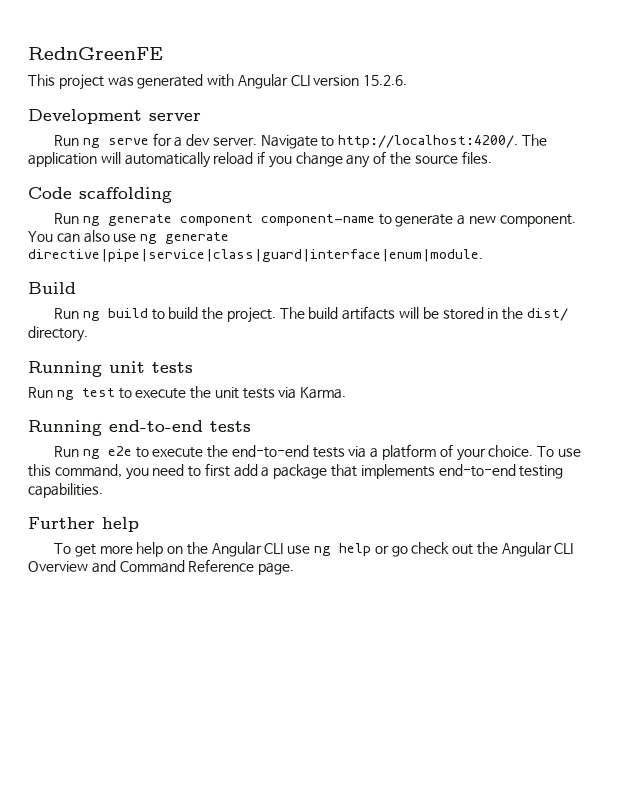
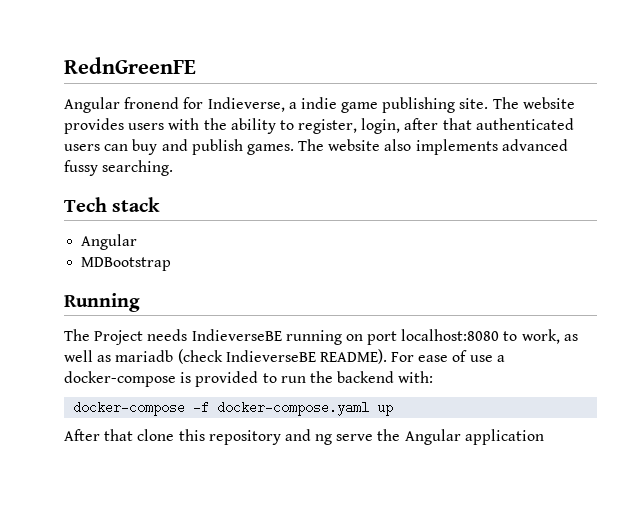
- This project was generated with Angular CLI version 15.2.6.
- Development server
- Run ng serve for a dev server. Navigate to http://localhost:4200/. The application will automatically reload if you change any of the source files.
- Code scaffolding
- Run ng generate component component-name to generate a new component. You can also use ng generate directive|pipe|service|class|guard|interface|enum|module.
- Build
- Run ng build to build the project. The build artifacts will be stored in the dist/ directory.
- Running unit tests
- Run ng test to execute the unit tests via Karma.
- Running end-to-end tests
- Run ng e2e to execute the end-to-end tests via a platform of your choice. To use this command, you need to first add a package that implements end-to-end testing capabilities.
- Further help
- To get more help on the Angular CLI use ng help or go check out the Angular CLI Overview and Command Reference page.
+ Angular fronend for Indieverse, a indie game publishing site. The website provides users with the ability to register, login, after that authenticated users can buy and publish games. The website also implements advanced fussy searching.
+ Tech stack
+ Angular
+ MDBootstrap
+ Running
+ The Project needs IndieverseBE running on port localhost:8080 to work, as well as mariadb (check IndieverseBE README). For ease of use a docker-compose is provided to run the backend with:
+ docker-compose -f docker-compose.yaml up
+ After that clone this repository and ng serve the Angular application

